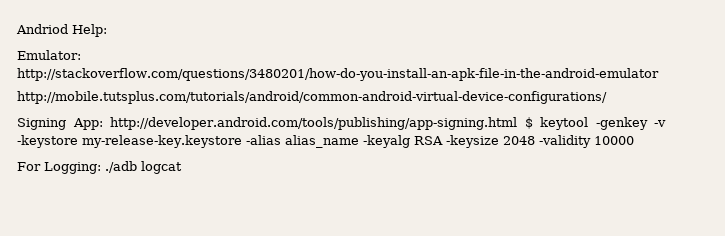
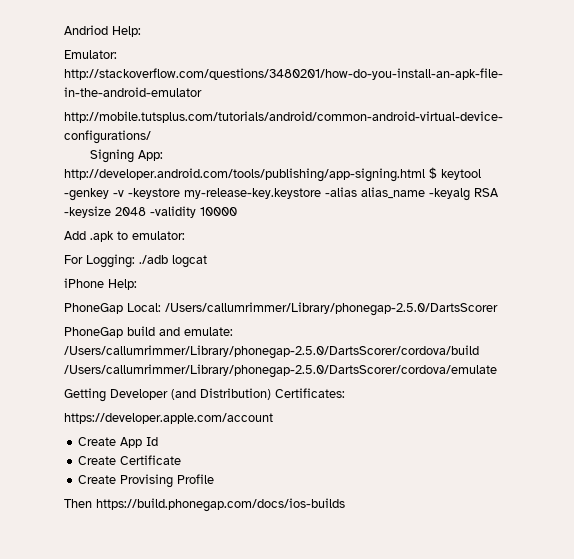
+ Add .apk to emulator:
+ iPhone Help:
+ PhoneGap Local: /Users/callumrimmer/Library/phonegap-2.5.0/DartsScorer
+ PhoneGap build and emulate: /Users/callumrimmer/Library/phonegap-2.5.0/DartsScorer/cordova/build /Users/callumrimmer/Library/phonegap-2.5.0/DartsScorer/cordova/emulate
+ Getting Developer (and Distribution) Certificates:
+ https://developer.apple.com/account
+ Create App Id
+ Create Certificate
+ Create Provising Profile
+ Then https://build.phonegap.com/docs/ios-builds

